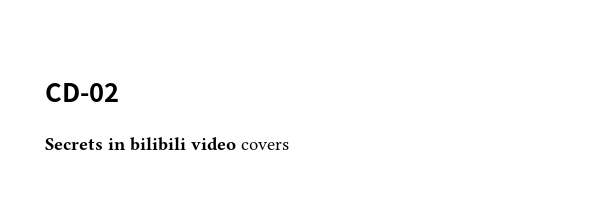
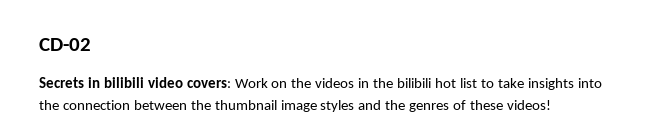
- Secrets in bilibili video covers
+ Secrets in bilibili video covers: Work on the videos in the bilibili hot list to take insights into the connection between the thumbnail image styles and the genres of these videos!

